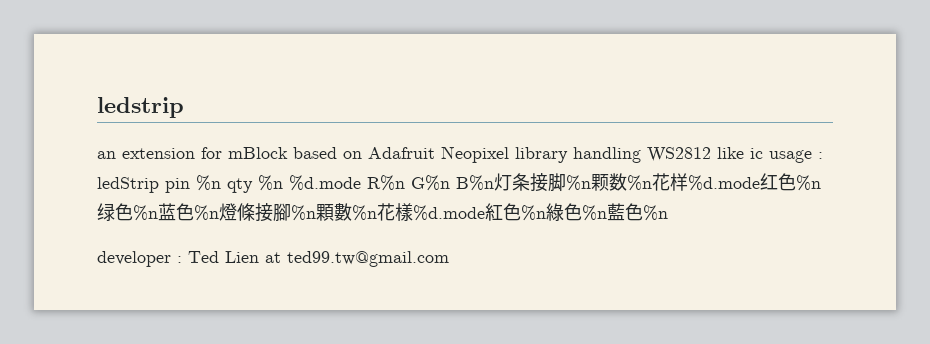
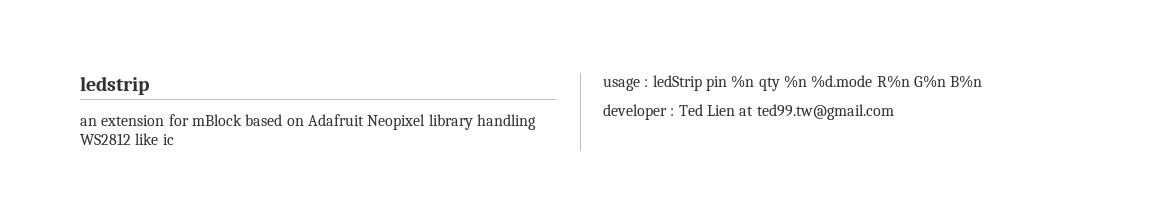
- an extension for mBlock based on Adafruit Neopixel library handling WS2812 like ic usage : ledStrip pin %n qty %n %d.mode R%n G%n B%n灯条接脚%n颗数%n花样%d.mode红色%n绿色%n蓝色%n燈條接腳%n顆數%n花樣%d.mode紅色%n綠色%n藍色%n
+ an extension for mBlock based on Adafruit Neopixel library handling WS2812 like ic
+ usage : ledStrip pin %n qty %n %d.mode R%n G%n B%n

